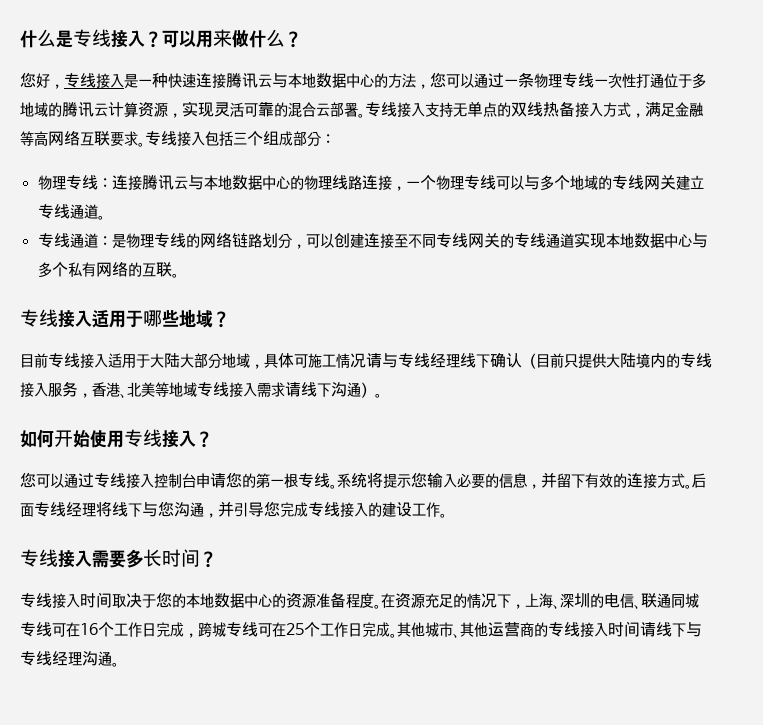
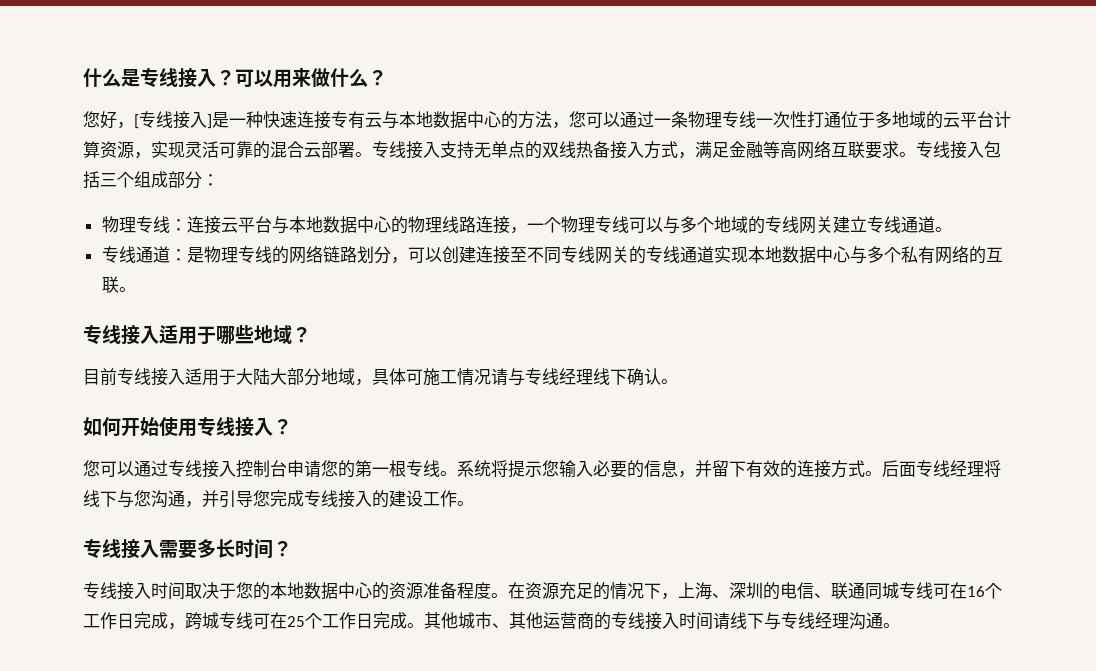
- 您好，专线接入是一种快速连接腾讯云与本地数据中心的方法，您可以通过一条物理专线一次性打通位于多地域的腾讯云计算资源，实现灵活可靠的混合云部署。
+ 您好，[专线接入]是一种快速连接专有云与本地数据中心的方法，您可以通过一条物理专线一次性打通位于多地域的云平台计算资源，实现灵活可靠的混合云部署。
- 物理专线：连接腾讯云与本地数据中心的物理线路连接，一个物理专线可以与多个地域的专线网关建立专线通道。
+ 物理专线：连接云平台与本地数据中心的物理线路连接，一个物理专线可以与多个地域的专线网关建立专线通道。
- 目前专线接入适用于大陆大部分地域，具体可施工情况请与专线经理线下确认（目前只提供大陆境内的专线接入服务，香港、北美等地域专线接入需求请线下沟通）。
+ 目前专线接入适用于大陆大部分地域，具体可施工情况请与专线经理线下确认。

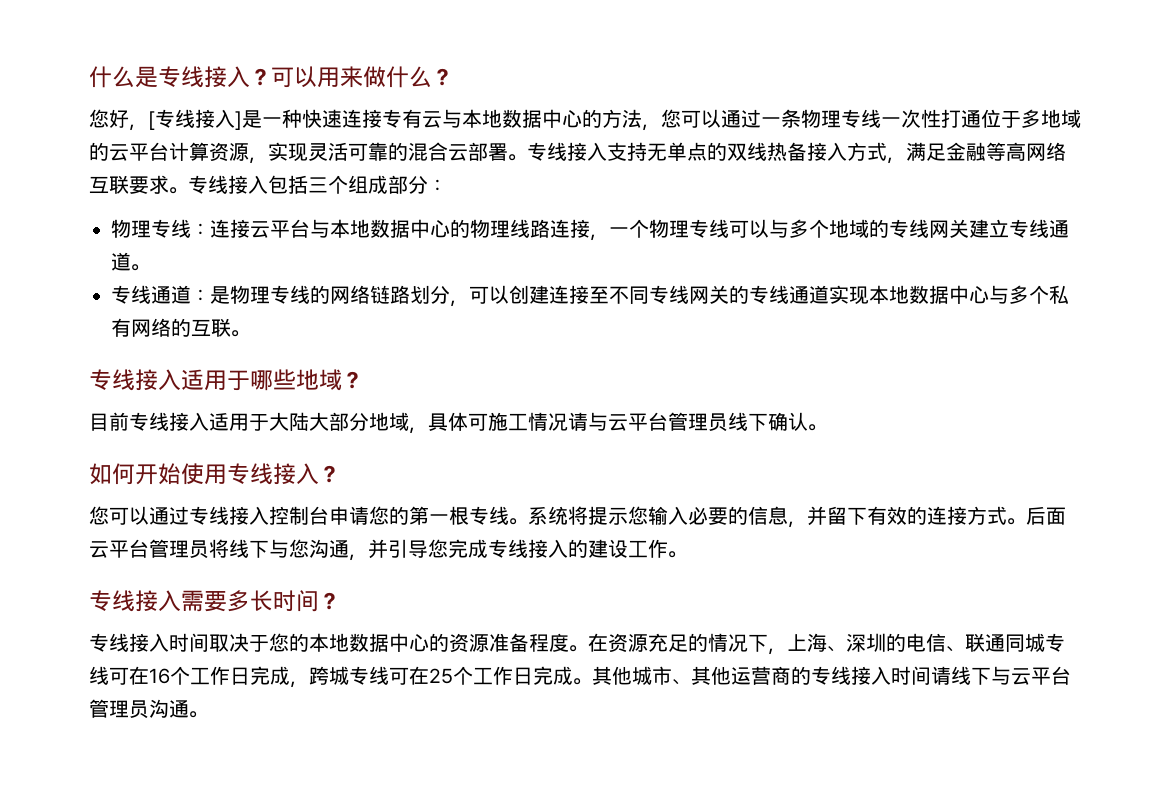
- 目前专线接入适用于大陆大部分地域，具体可施工情况请与专线经理线下确认。
+ 目前专线接入适用于大陆大部分地域，具体可施工情况请与云平台管理员线下确认。
- 后面专线经理将线下与您沟通，并引导您完成专线接入的建设工作。
+ 后面云平台管理员将线下与您沟通，并引导您完成专线接入的建设工作。
- 其他城市、其他运营商的专线接入时间请线下与专线经理沟通。
+ 其他城市、其他运营商的专线接入时间请线下与云平台管理员沟通。

